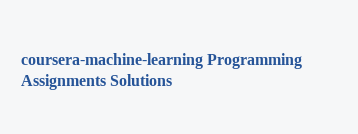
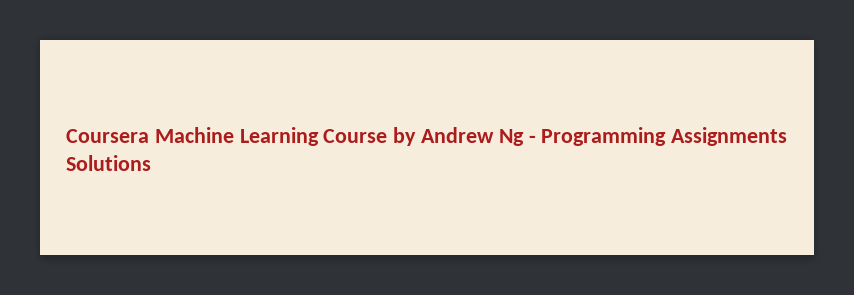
- coursera-machine-learning Programming Assignments Solutions
+ Coursera Machine Learning Course by Andrew Ng - Programming Assignments Solutions

